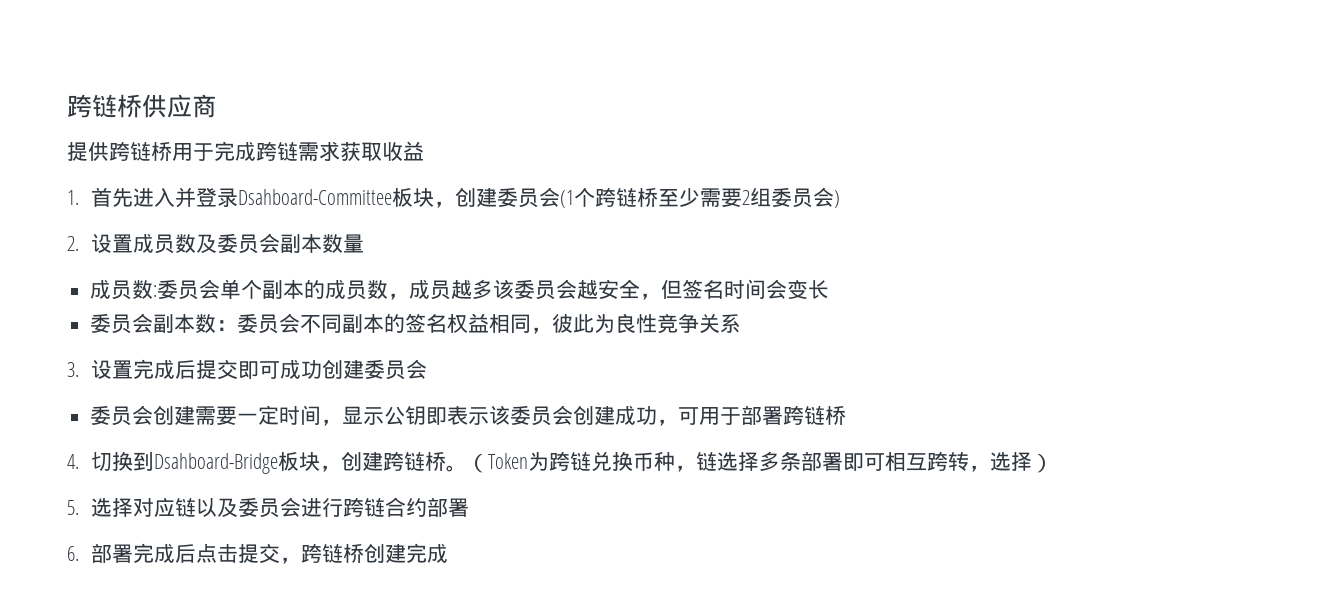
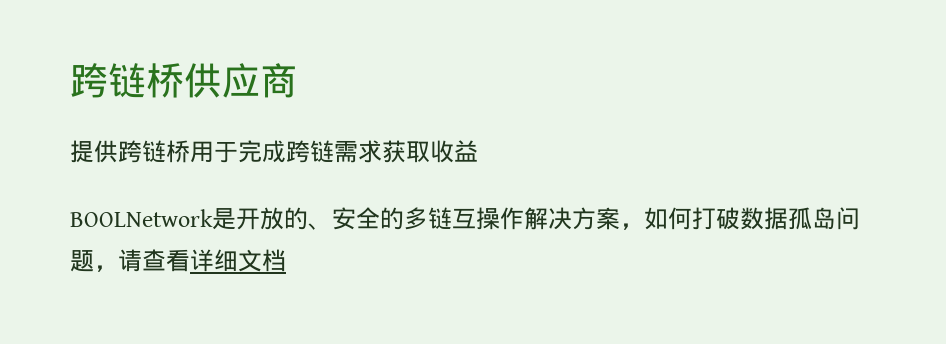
- 1.首先进入并登录Dsahboard-Committee板块，创建委员会(1个跨链桥至少需要2组委员会)
- 2.设置成员数及委员会副本数量
- 成员数:委员会单个副本的成员数，成员越多该委员会越安全，但签名时间会变长
- 委员会副本数：委员会不同副本的签名权益相同，彼此为良性竞争关系
- 3.设置完成后提交即可成功创建委员会
- 委员会创建需要一定时间，显示公钥即表示该委员会创建成功，可用于部署跨链桥
- 4.切换到Dsahboard-Bridge板块，创建跨链桥。（Token为跨链兑换币种，链选择多条部署即可相互跨转，选择）
- 5.选择对应链以及委员会进行跨链合约部署
- 6.部署完成后点击提交，跨链桥创建完成
+ BOOLNetwork是开放的、安全的多链互操作解决方案，如何打破数据孤岛问题，请查看详细文档

